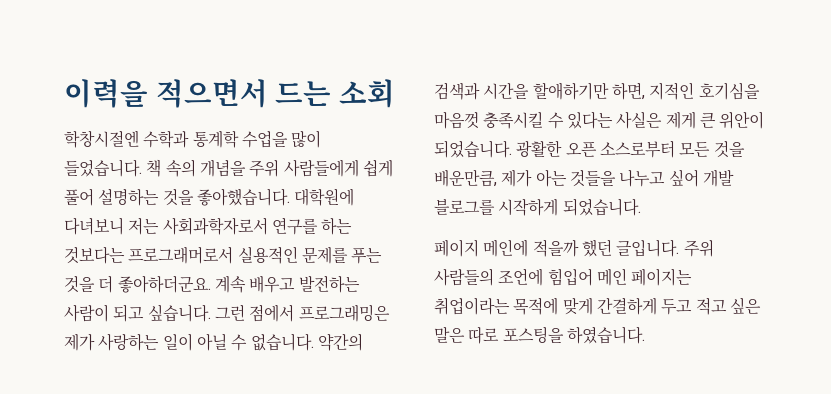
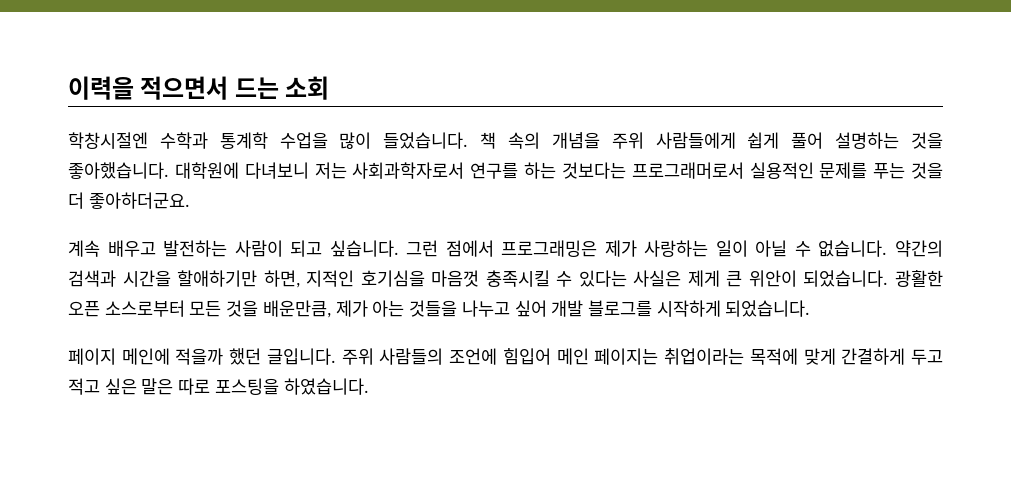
- 대학원에 다녀보니 저는 사회과학자로서 연구를 하는 것보다는 프로그래머로서 실용적인 문제를 푸는 것을 더 좋아하더군요. 계속 배우고 발전하는 사람이 되고 싶습니다.
+ 대학원에 다녀보니 저는 사회과학자로서 연구를 하는 것보다는 프로그래머로서 실용적인 문제를 푸는 것을 더 좋아하더군요.
+ 계속 배우고 발전하는 사람이 되고 싶습니다.

